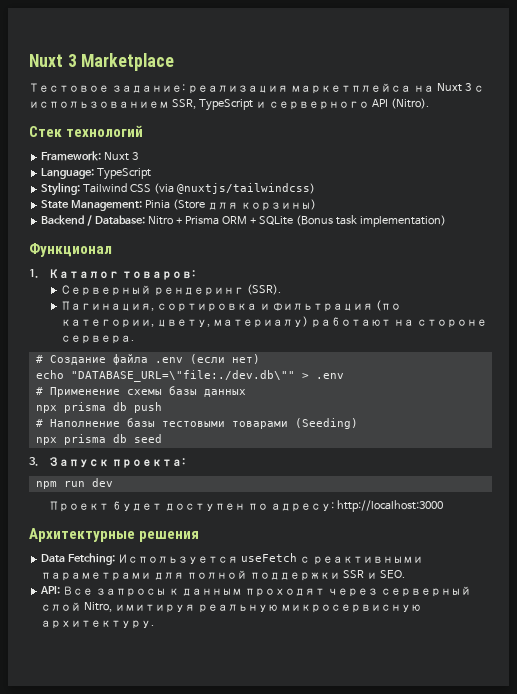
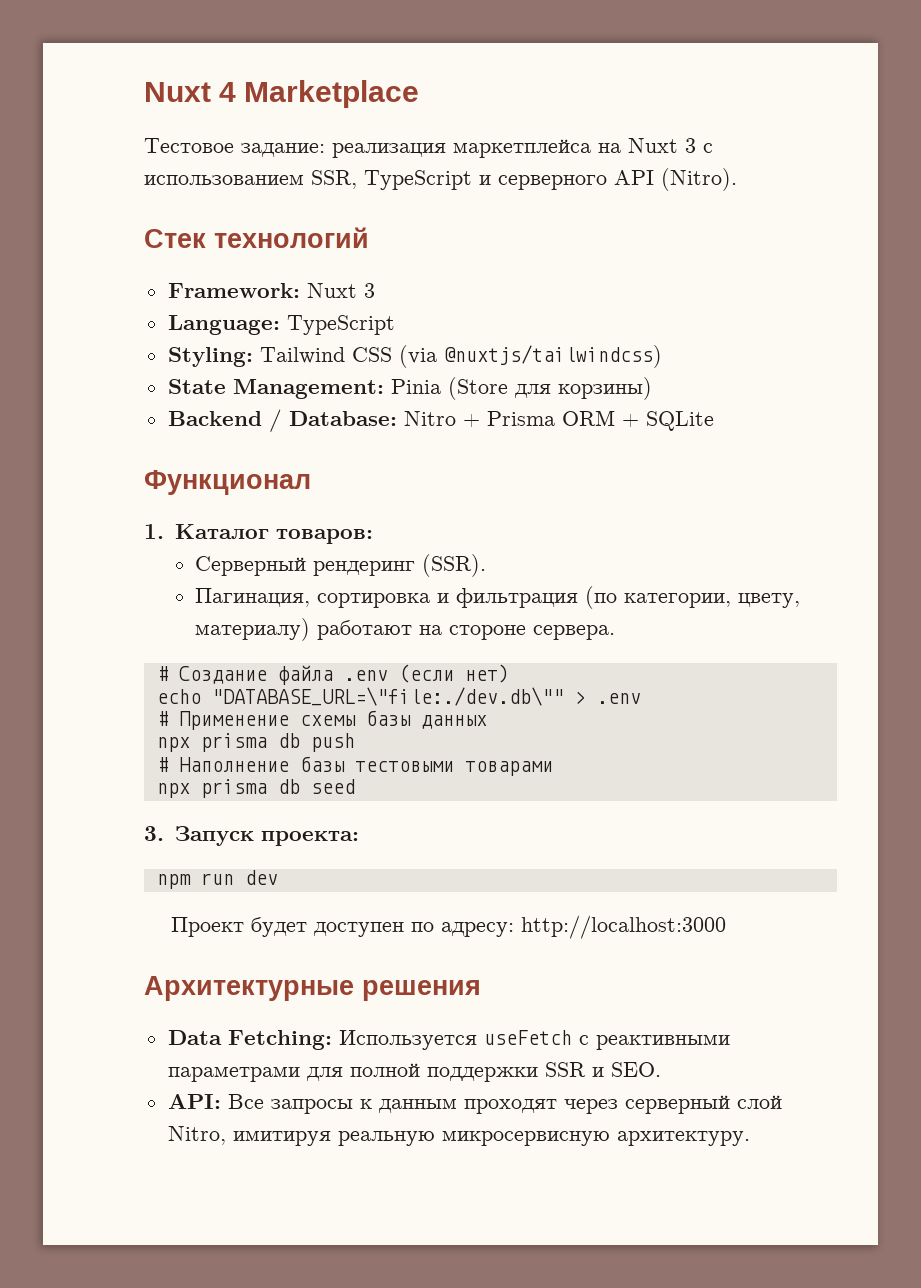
- Nuxt 3 Marketplace
+ Nuxt 4 Marketplace
- Backend / Database: Nitro + Prisma ORM + SQLite (Bonus task implementation)
+ Backend / Database: Nitro + Prisma ORM + SQLite
- # Наполнение базы тестовыми товарами (Seeding)
+ # Наполнение базы тестовыми товарами

